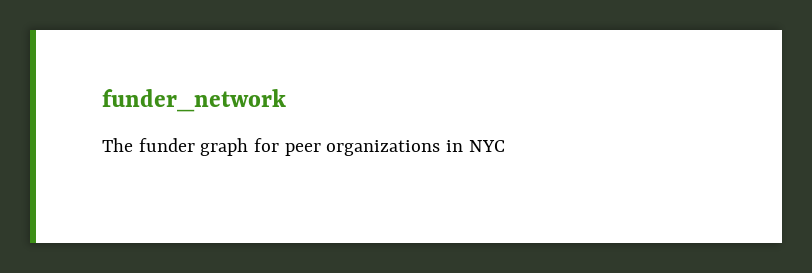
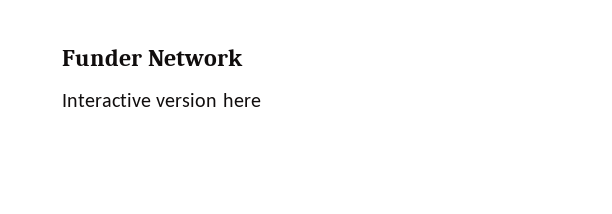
- funder_network
- The funder graph for peer organizations in NYC
+ Funder Network
+ Interactive version here

